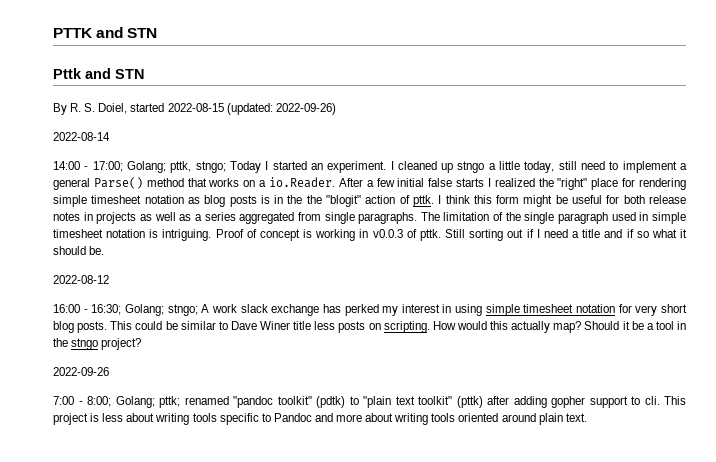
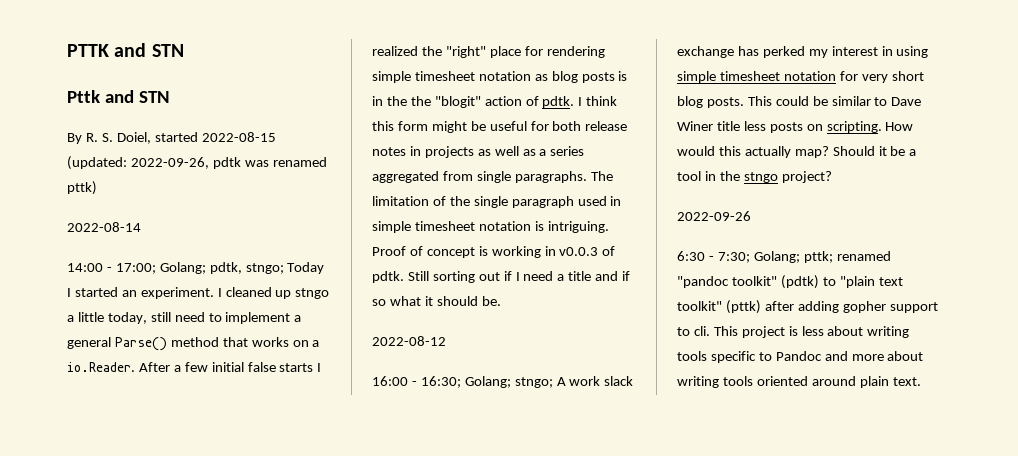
- By R. S. Doiel, started 2022-08-15 (updated: 2022-09-26)
+ By R. S. Doiel, started 2022-08-15 (updated: 2022-09-26, pdtk was renamed pttk)
- 14:00 - 17:00; Golang; pttk, stngo; Today I started an experiment.
+ 14:00 - 17:00; Golang; pdtk, stngo; Today I started an experiment.
- I cleaned up stngo a little today, still need to implement a general Parse() method that works on a io.Reader. After a few initial false starts I realized the "right" place for rendering simple timesheet notation as blog posts is in the the "blogit" action of pttk.
+ I cleaned up stngo a little today, still need to implement a general Parse() method that works on a io.Reader. After a few initial false starts I realized the "right" place for rendering simple timesheet notation as blog posts is in the the "blogit" action of pdtk.
- Proof of concept is working in v0.0.3 of pttk.
+ Proof of concept is working in v0.0.3 of pdtk.
- 7:00 - 8:00; Golang; pttk; renamed "pandoc toolkit" (pdtk) to "plain text toolkit" (pttk) after adding gopher support to cli.
+ 6:30 - 7:30; Golang; pttk; renamed "pandoc toolkit" (pdtk) to "plain text toolkit" (pttk) after adding gopher support to cli.

